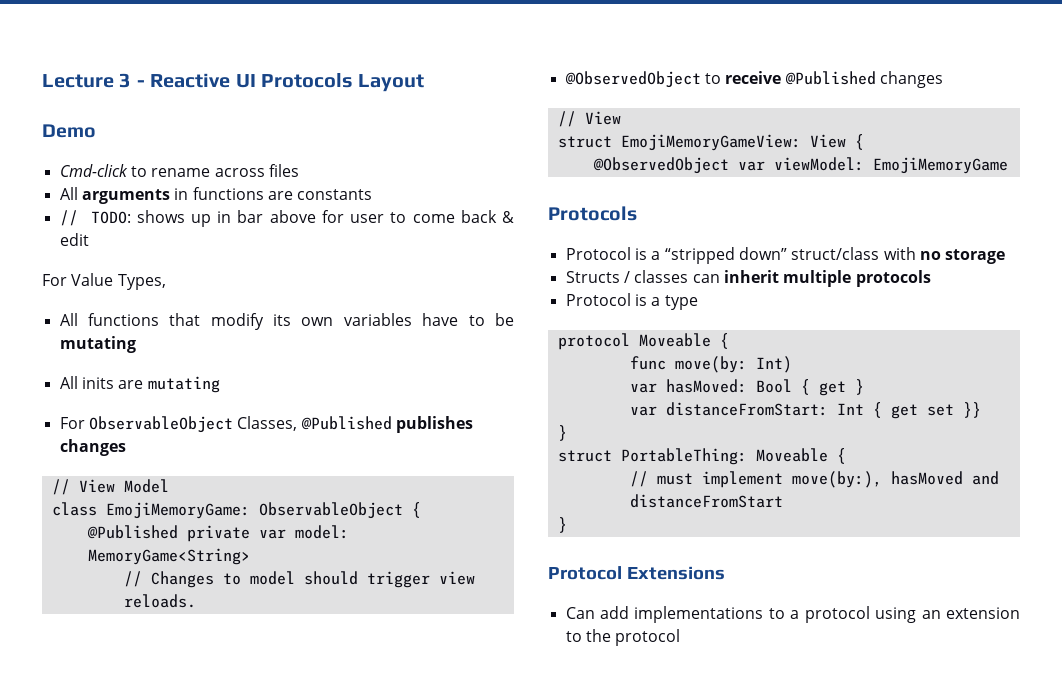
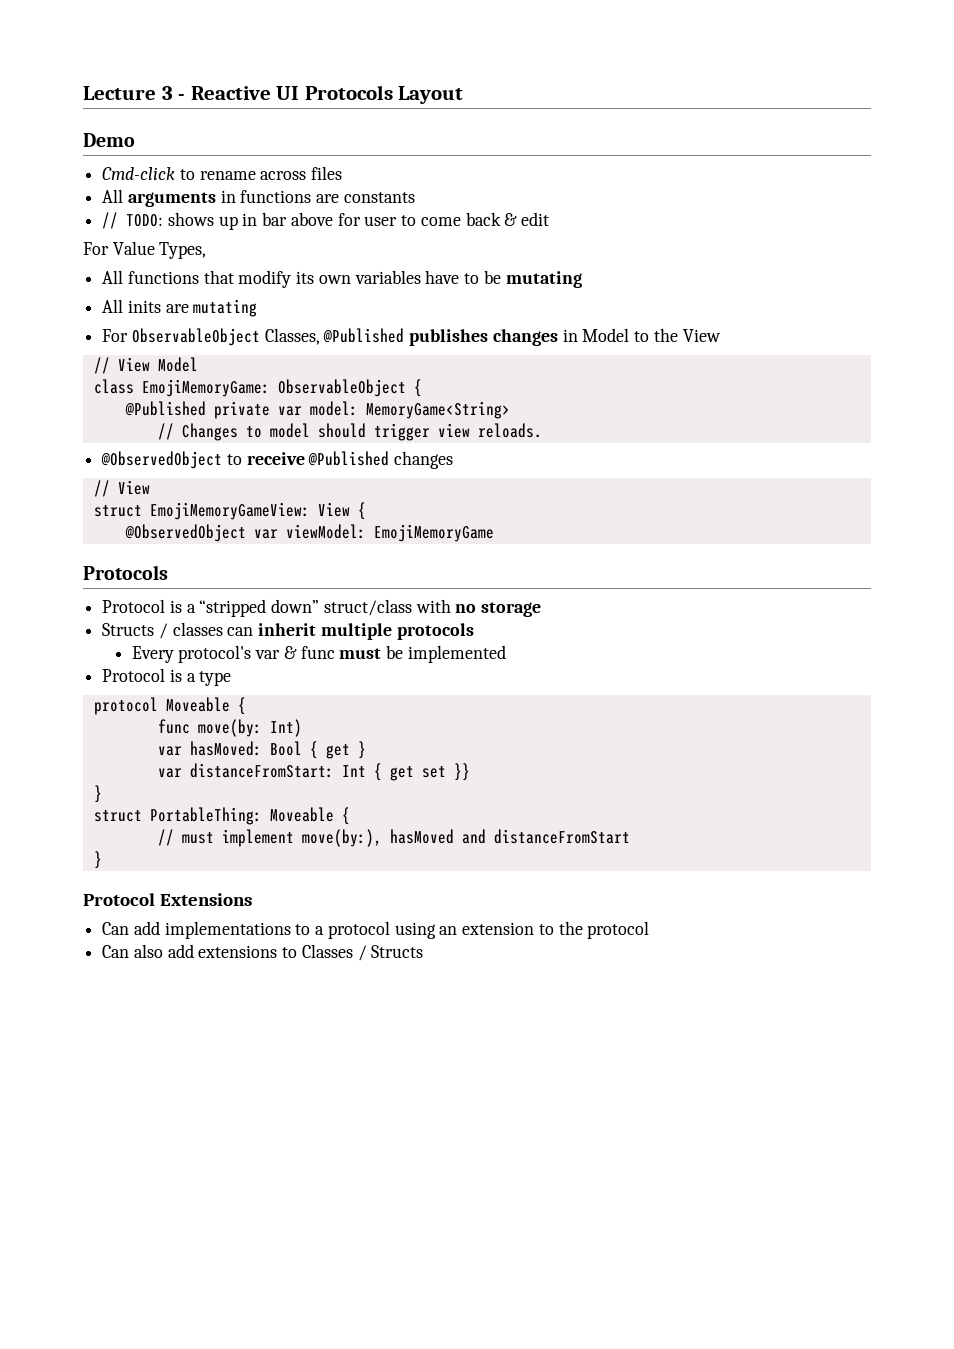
- For ObservableObject Classes, @Published publishes changes
+ For ObservableObject Classes, @Published publishes changes in Model to the View
+ Every protocol's var & func must be implemented
+ Can also add extensions to Classes / Structs

